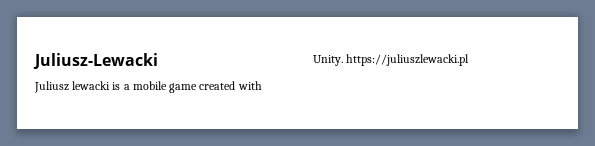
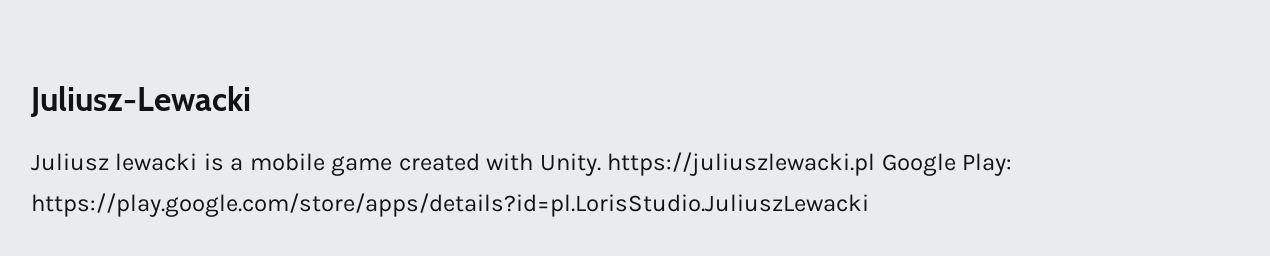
- Juliusz lewacki is a mobile game created with Unity. https://juliuszlewacki.pl
+ Juliusz lewacki is a mobile game created with Unity. https://juliuszlewacki.pl Google Play: https://play.google.com/store/apps/details?id=pl.LorisStudio.JuliuszLewacki

